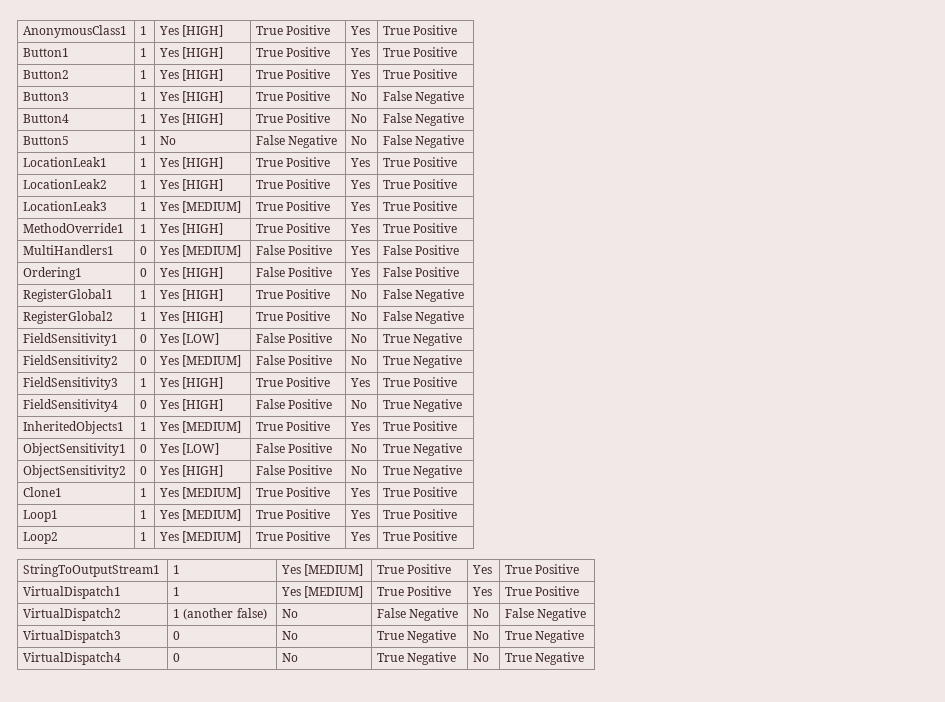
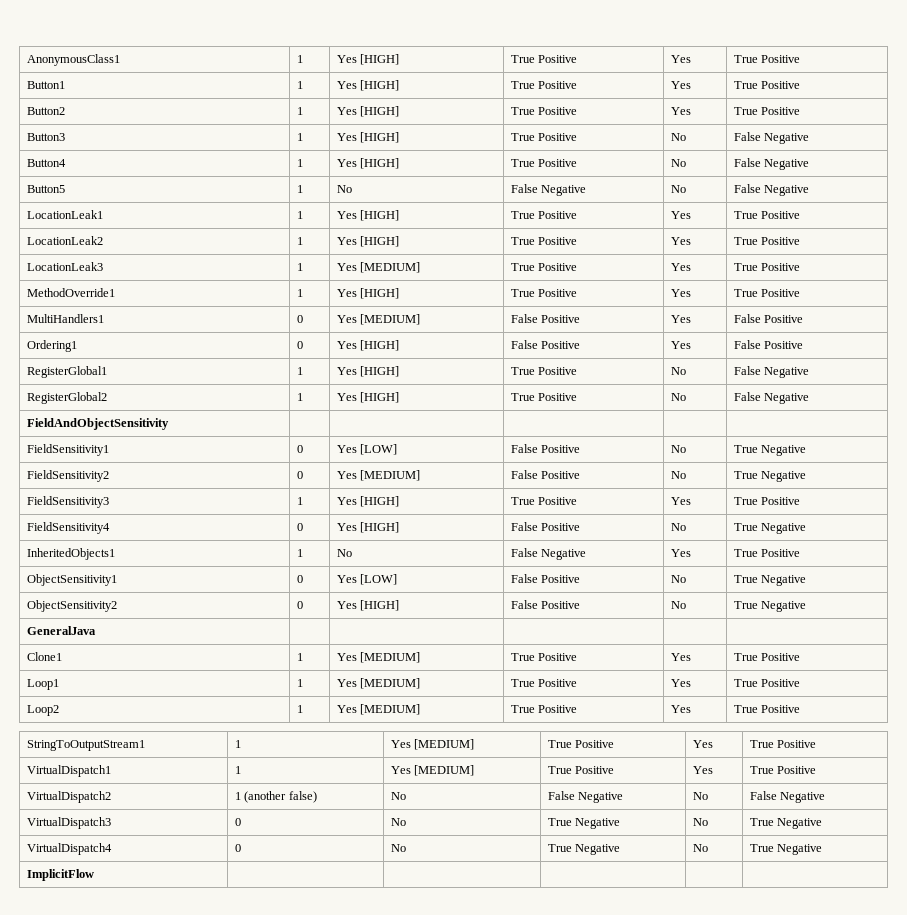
+ FieldAndObjectSensitivity | | | | |
- InheritedObjects1 | 1 | Yes [MEDIUM] | True Positive | Yes | True Positive
+ InheritedObjects1 | 1 | No | False Negative | Yes | True Positive
+ GeneralJava | | | | |
+ ImplicitFlow | | | | |

